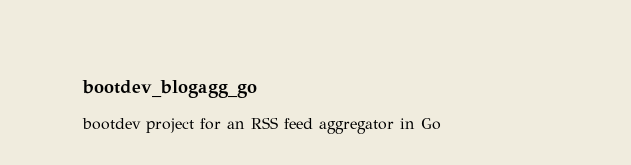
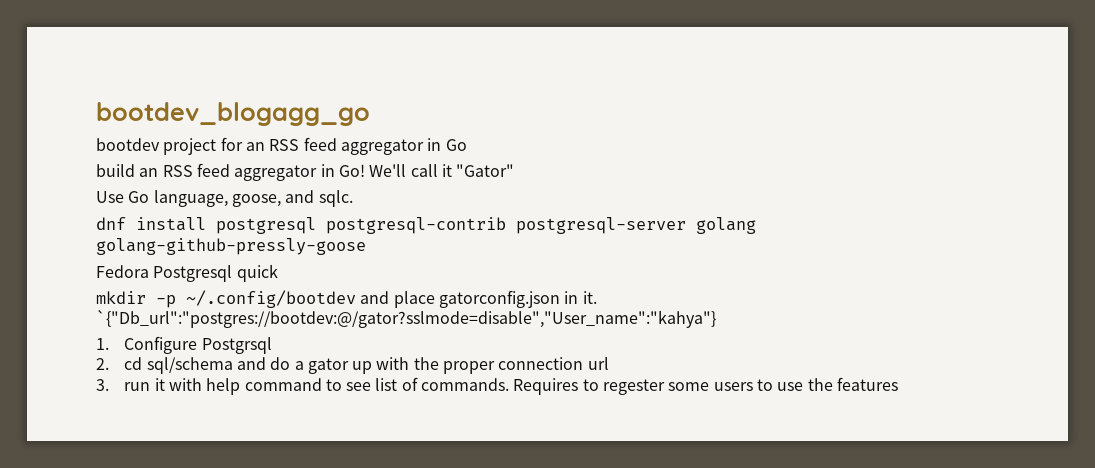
+ build an RSS feed aggregator in Go! We'll call it "Gator"
+ Use Go language, goose, and sqlc.
+ dnf install postgresql postgresql-contrib postgresql-server golang golang-github-pressly-goose
+ Fedora Postgresql quick
+ mkdir -p ~/.config/bootdev and place gatorconfig.json in it. `{"Db_url":"postgres://bootdev:@/gator?sslmode=disable","User_name":"kahya"}
+ 1. Configure Postgrsql
+ 2. cd sql/schema and do a gator up with the proper connection url
+ 3. run it with help command to see list of commands. Requires to regester some users to use the features

